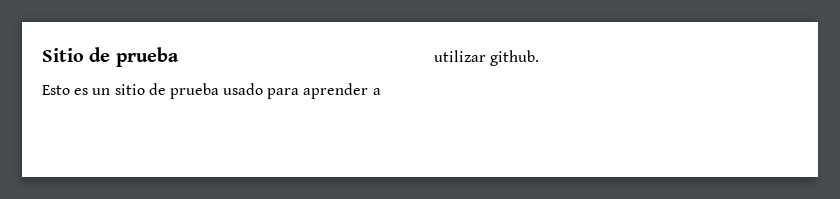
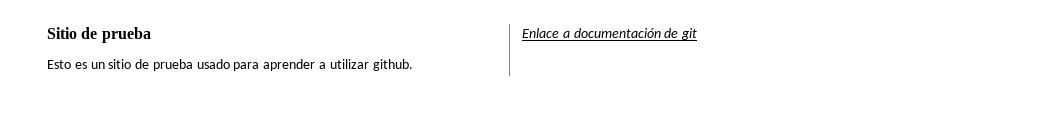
+ Enlace a documentación de git

